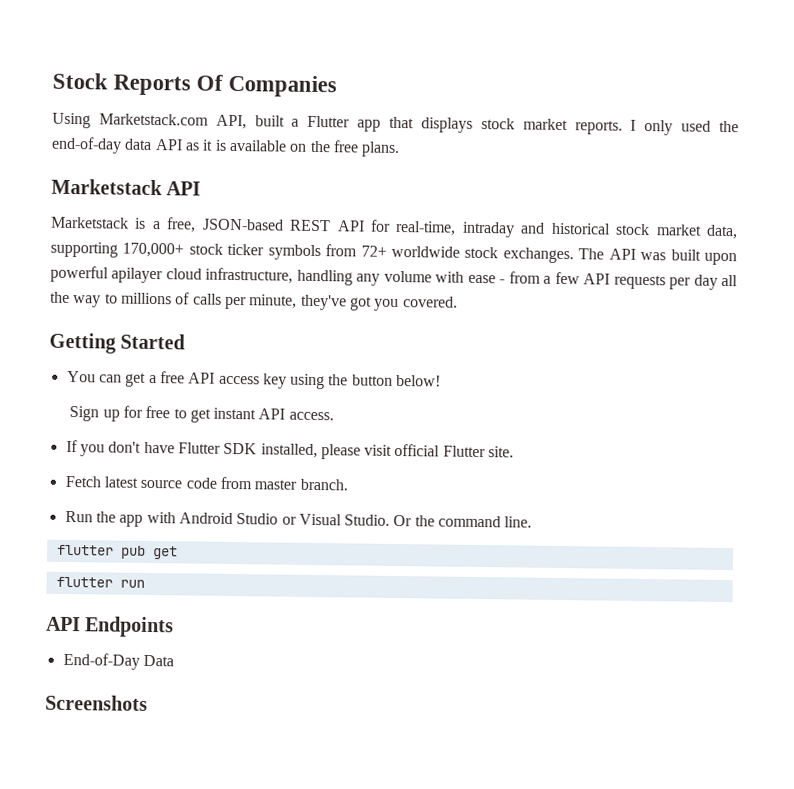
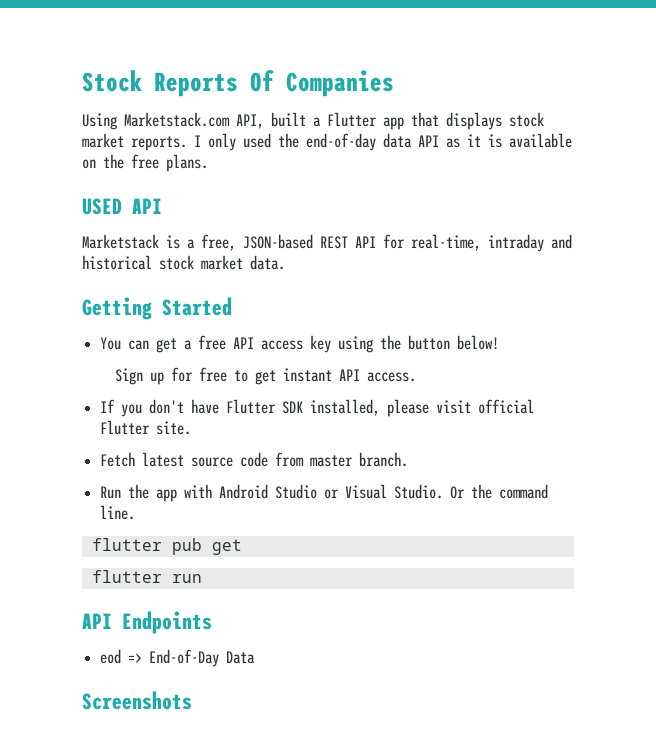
- Marketstack API
+ USED API
- Marketstack is a free, JSON-based REST API for real-time, intraday and historical stock market data, supporting 170,000+ stock ticker symbols from 72+ worldwide stock exchanges. The API was built upon powerful apilayer cloud infrastructure, handling any volume with ease - from a few API requests per day all the way to millions of calls per minute, they've got you covered.
+ Marketstack is a free, JSON-based REST API for real-time, intraday and historical stock market data.
- End-of-Day Data
+ eod => End-of-Day Data

